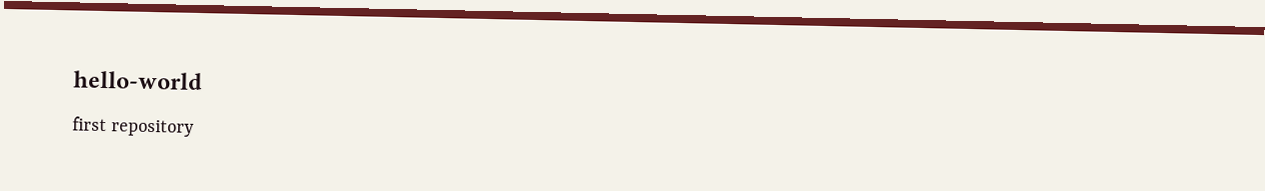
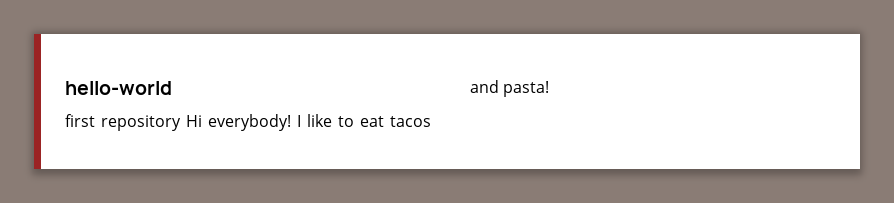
- first repository
+ first repository Hi everybody! I like to eat tacos and pasta!

